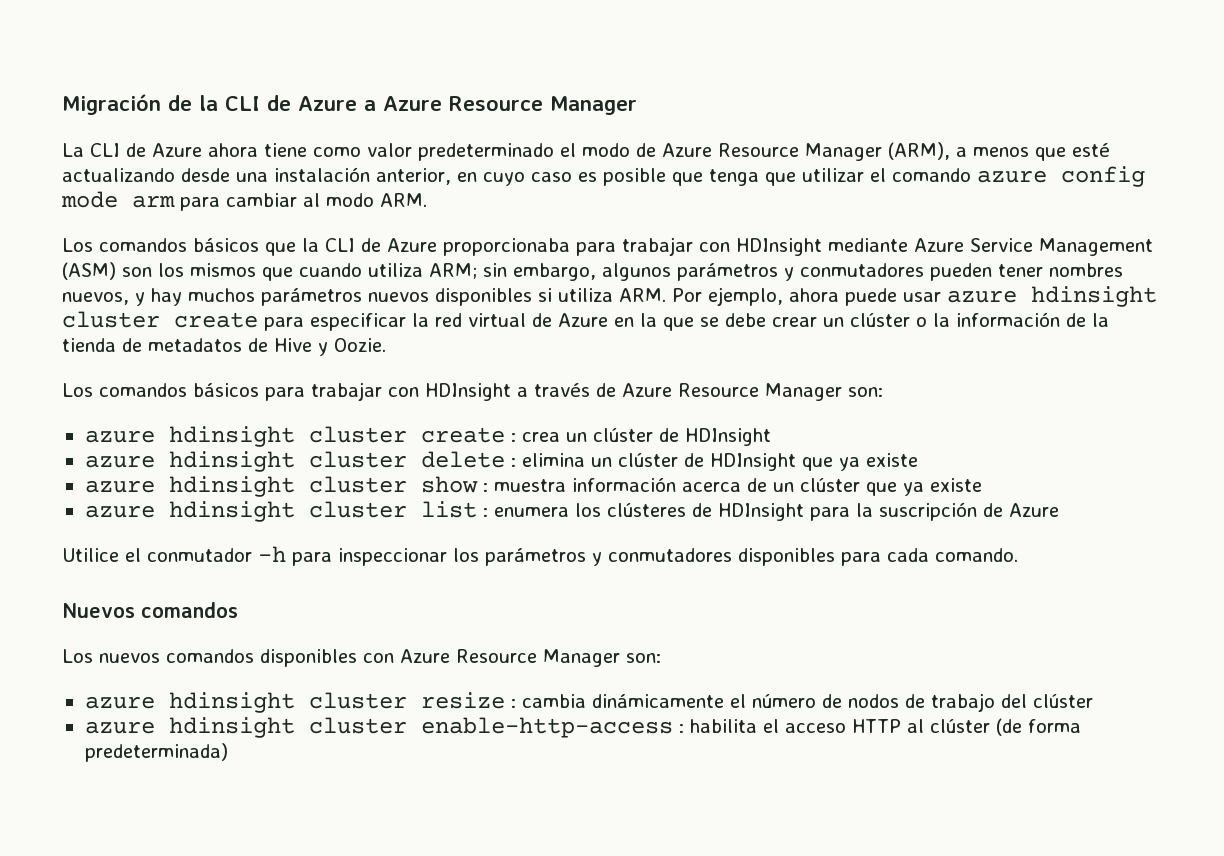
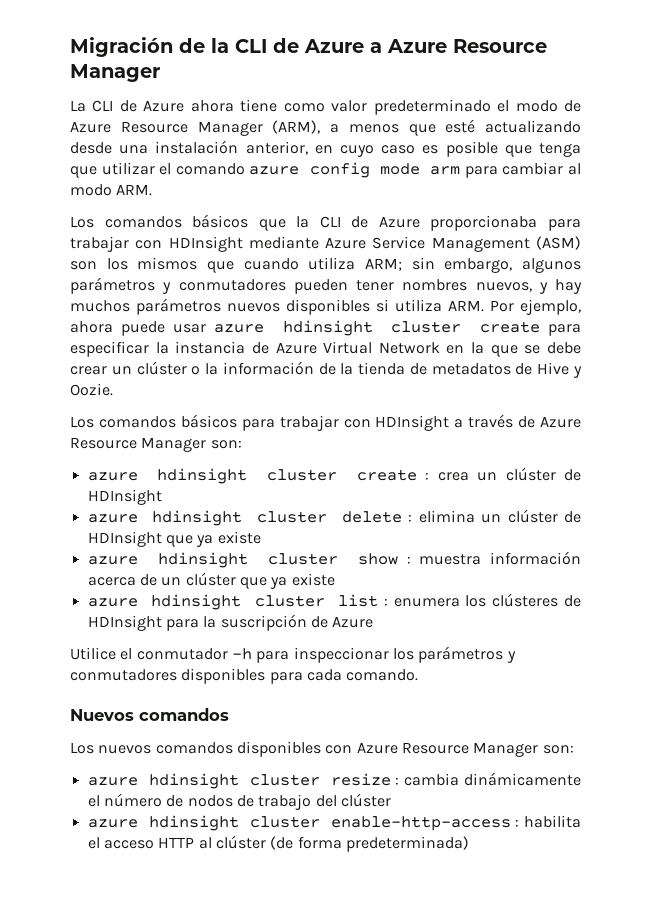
- sin embargo, algunos parámetros y conmutadores pueden tener nombres nuevos, y hay muchos parámetros nuevos disponibles si utiliza ARM. Por ejemplo, ahora puede usar azure hdinsight cluster create para especificar la red virtual de Azure en la que se debe crear un clúster o la información de la tienda de metadatos de Hive y Oozie.
+ sin embargo, algunos parámetros y conmutadores pueden tener nombres nuevos, y hay muchos parámetros nuevos disponibles si utiliza ARM. Por ejemplo, ahora puede usar azure hdinsight cluster create para especificar la instancia de Azure Virtual Network en la que se debe crear un clúster o la información de la tienda de metadatos de Hive y Oozie.

